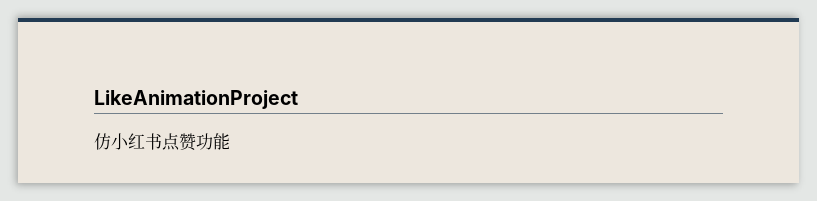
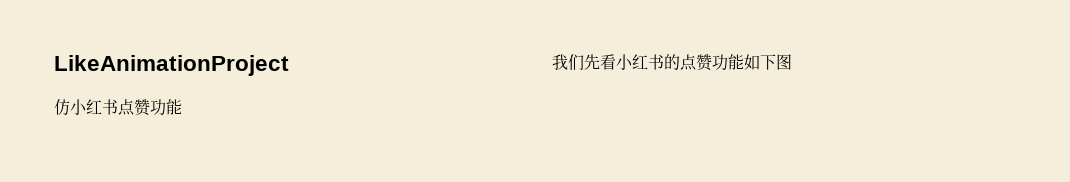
+ 我们先看小红书的点赞功能如下图

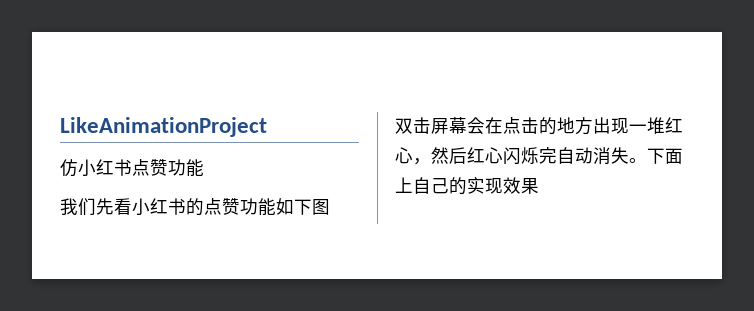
+ 双击屏幕会在点击的地方出现一堆红心，然后红心闪烁完自动消失。下面上自己的实现效果

